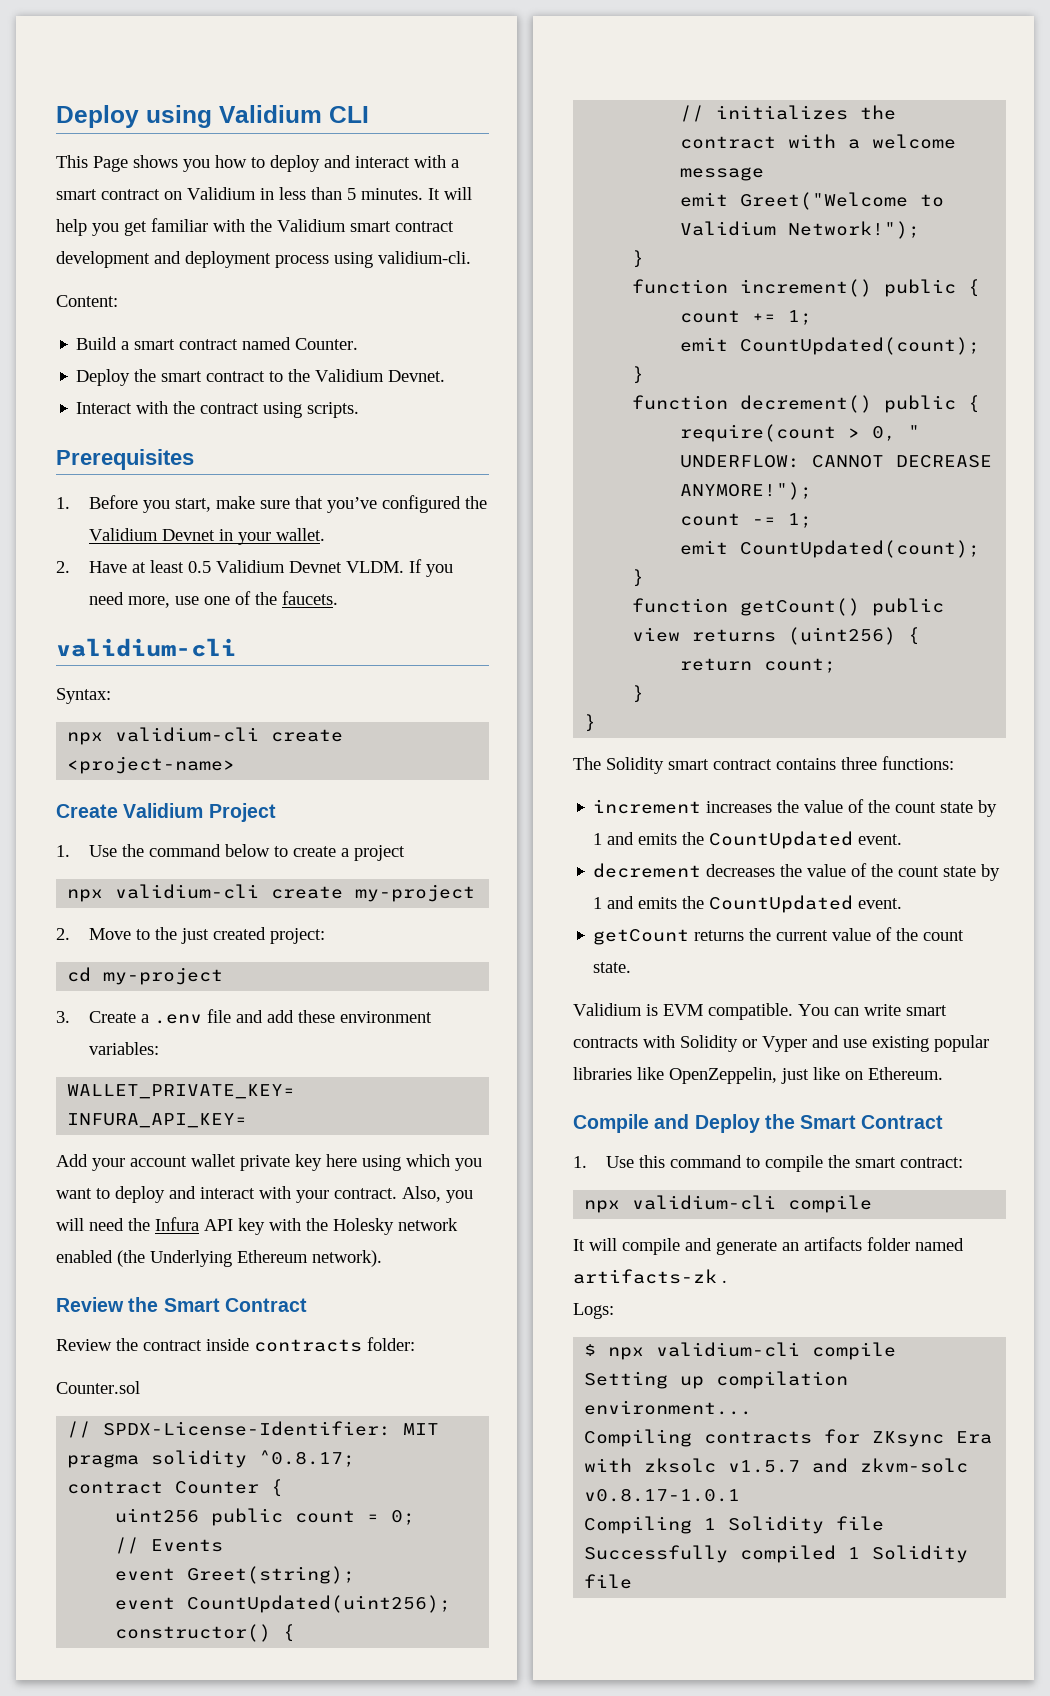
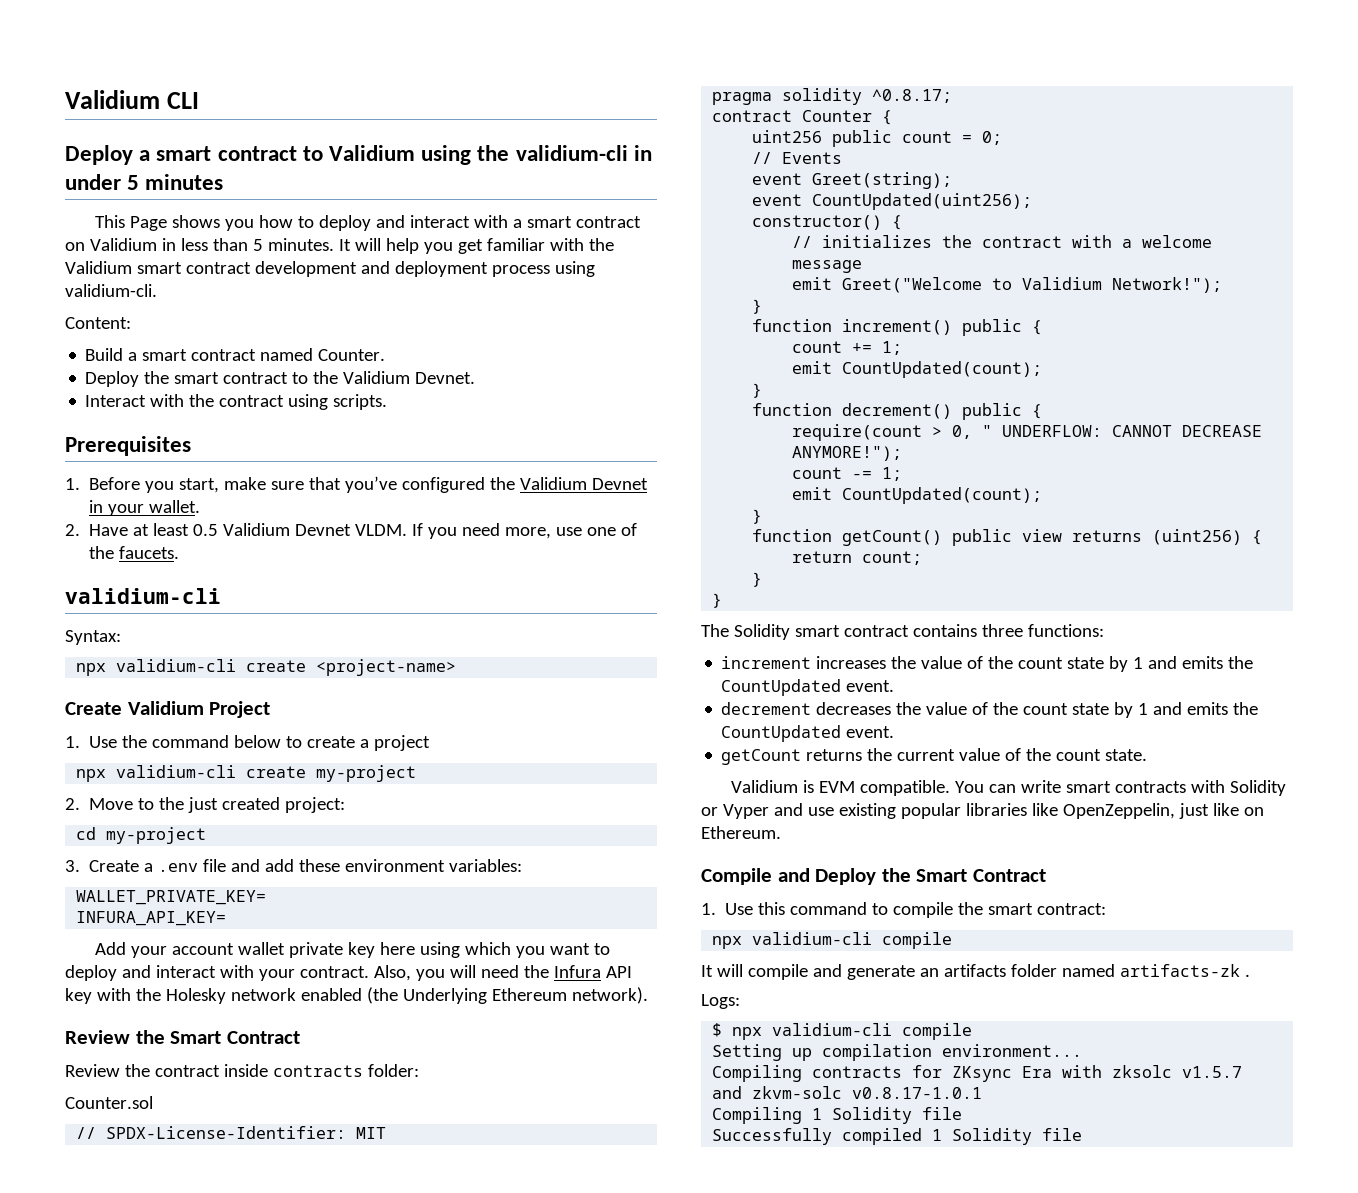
- Deploy using Validium CLI
+ Validium CLI
+ Deploy a smart contract to Validium using the validium-cli in under 5 minutes

